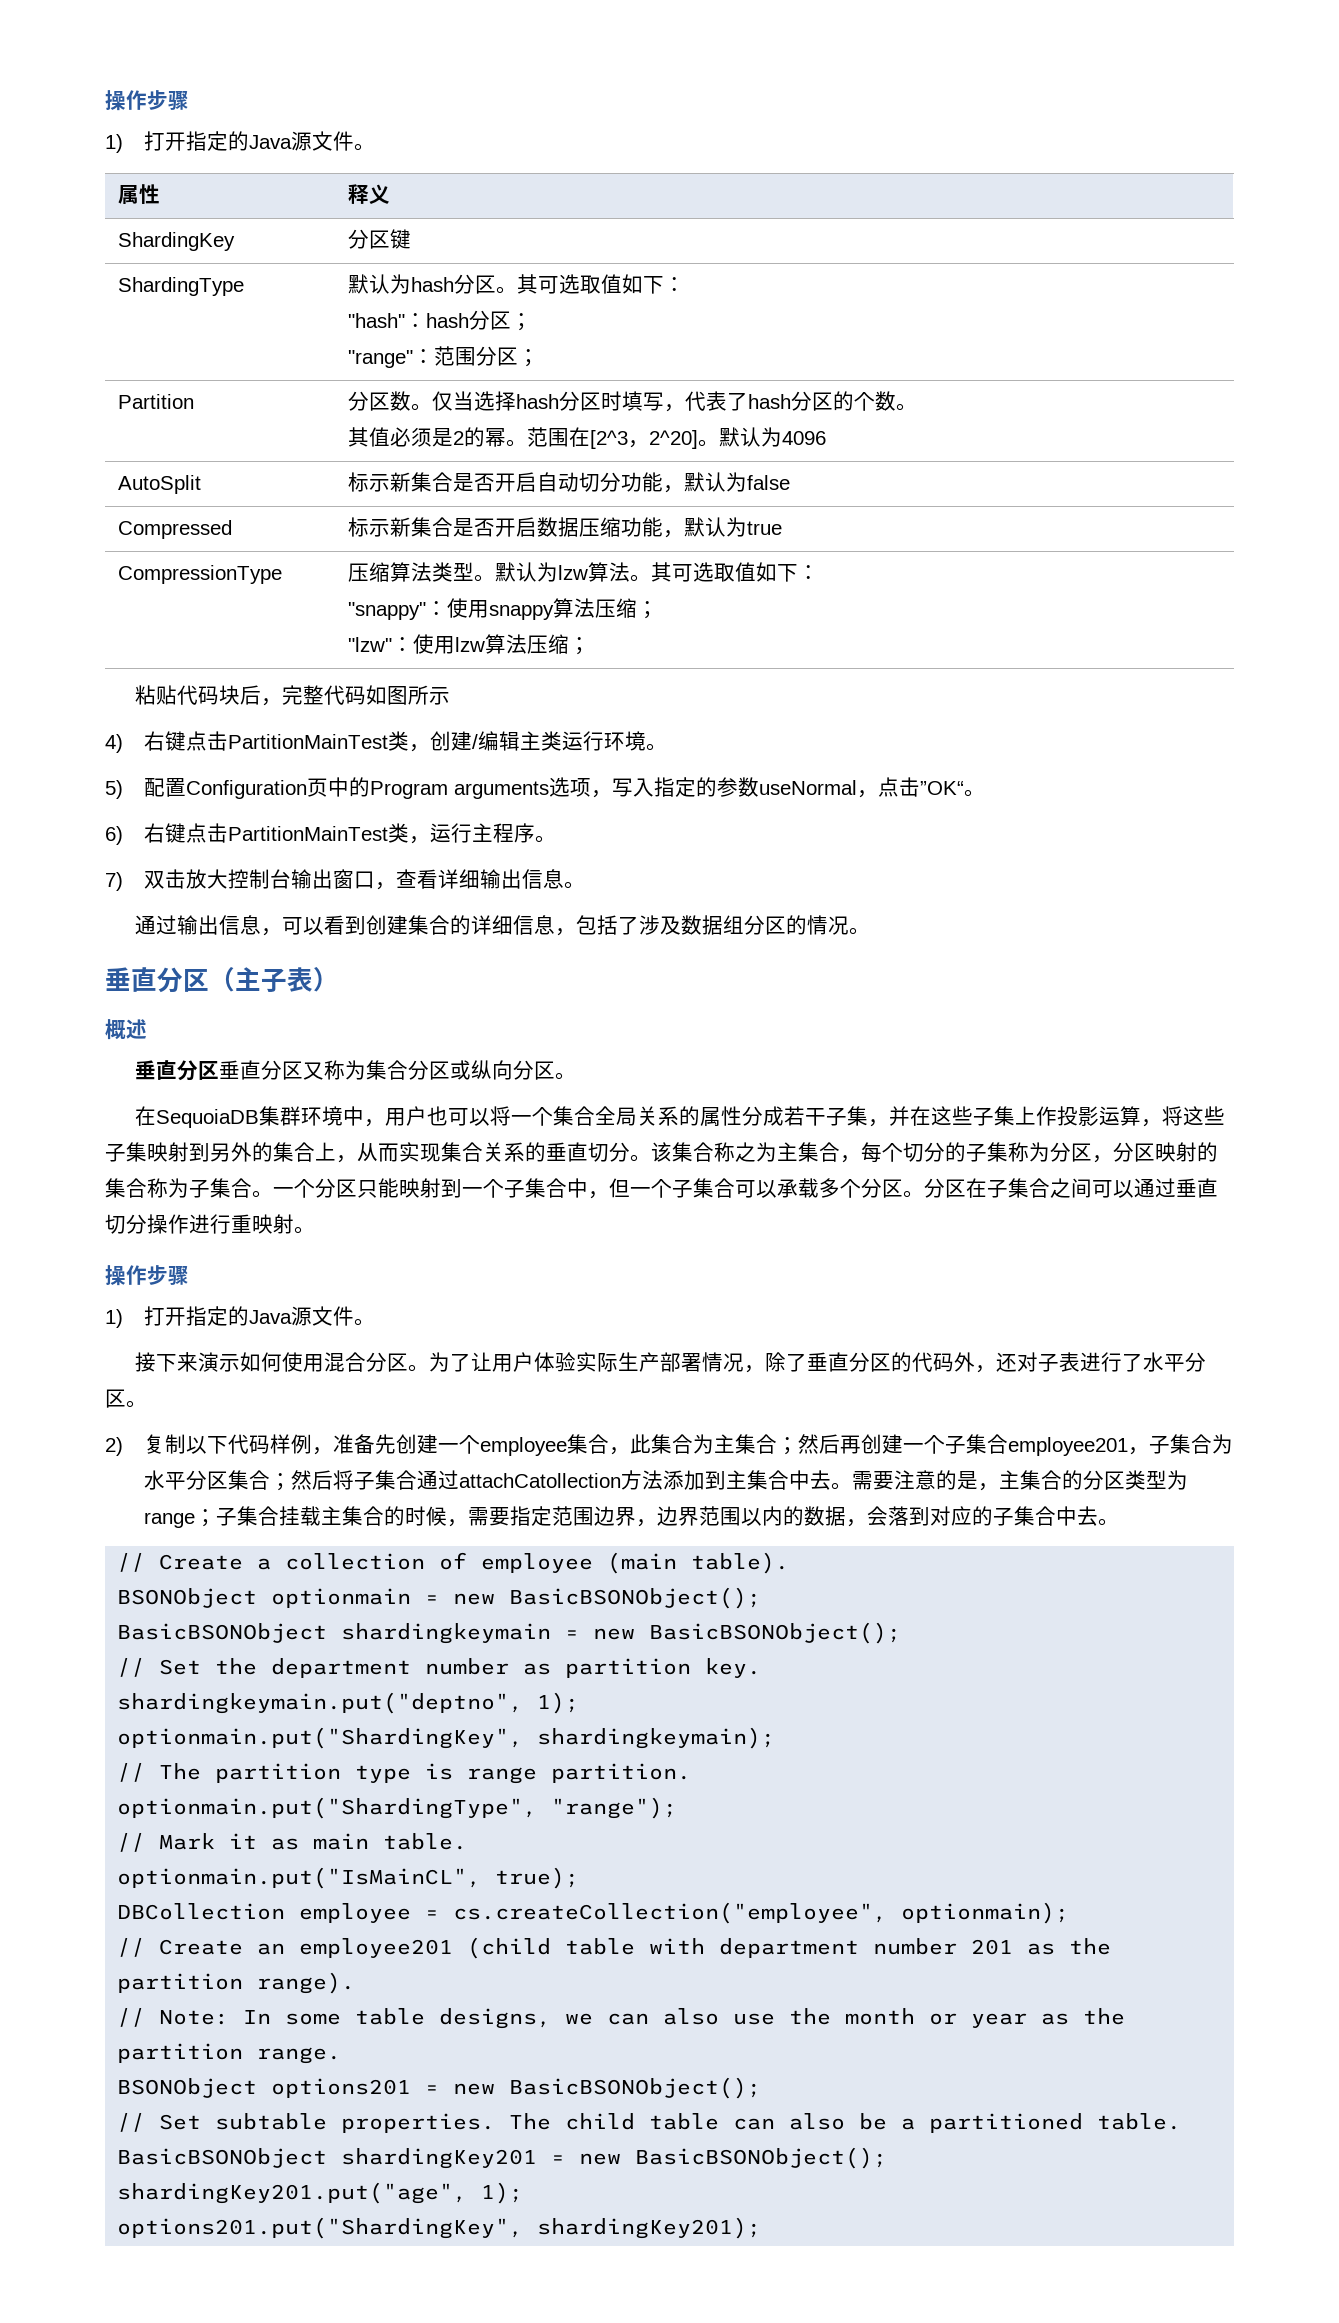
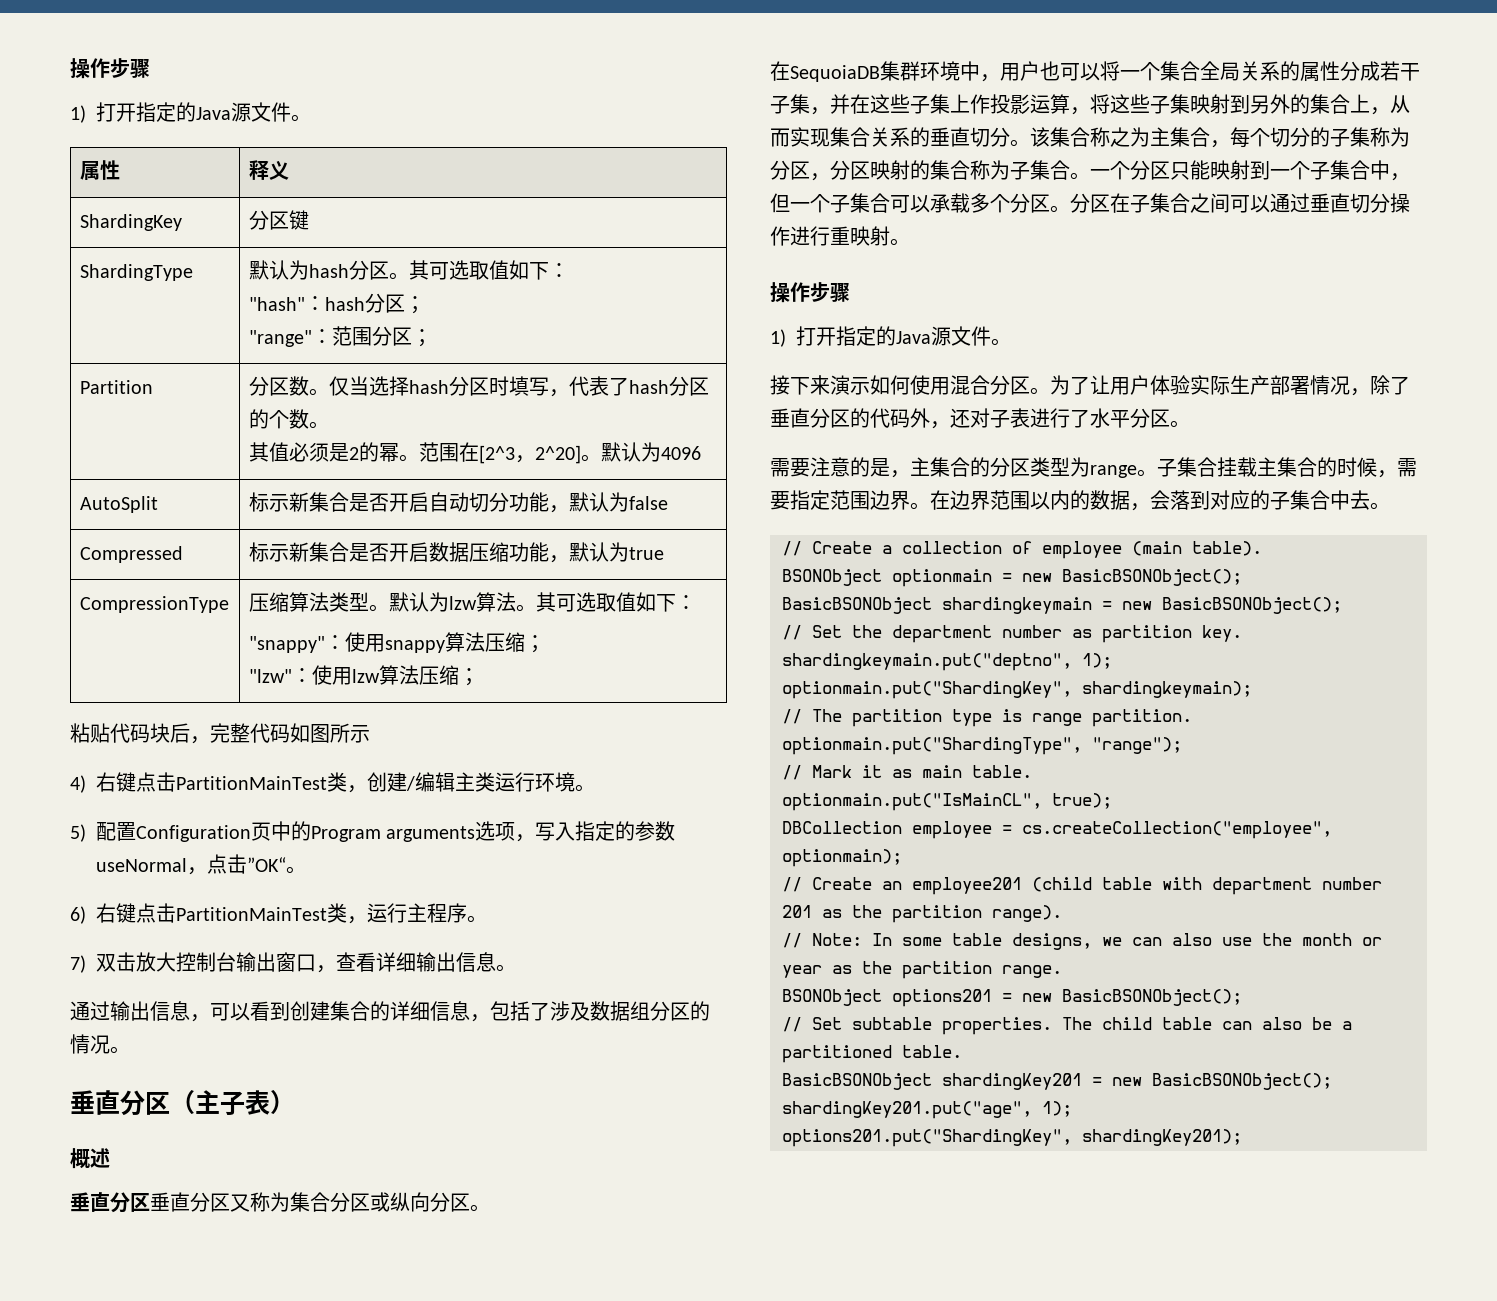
- 2)复制以下代码样例，准备先创建一个employee集合，此集合为主集合；然后再创建一个子集合employee201，子集合为水平分区集合；然后将子集合通过attachCatollection方法添加到主集合中去。需要注意的是，主集合的分区类型为range；子集合挂载主集合的时候，需要指定范围边界，边界范围以内的数据，会落到对应的子集合中去。
+ 需要注意的是，主集合的分区类型为range。子集合挂载主集合的时候，需要指定范围边界。在边界范围以内的数据，会落到对应的子集合中去。

